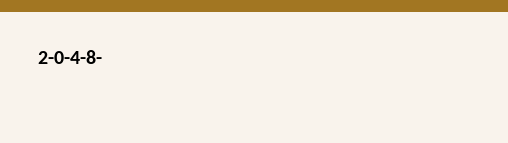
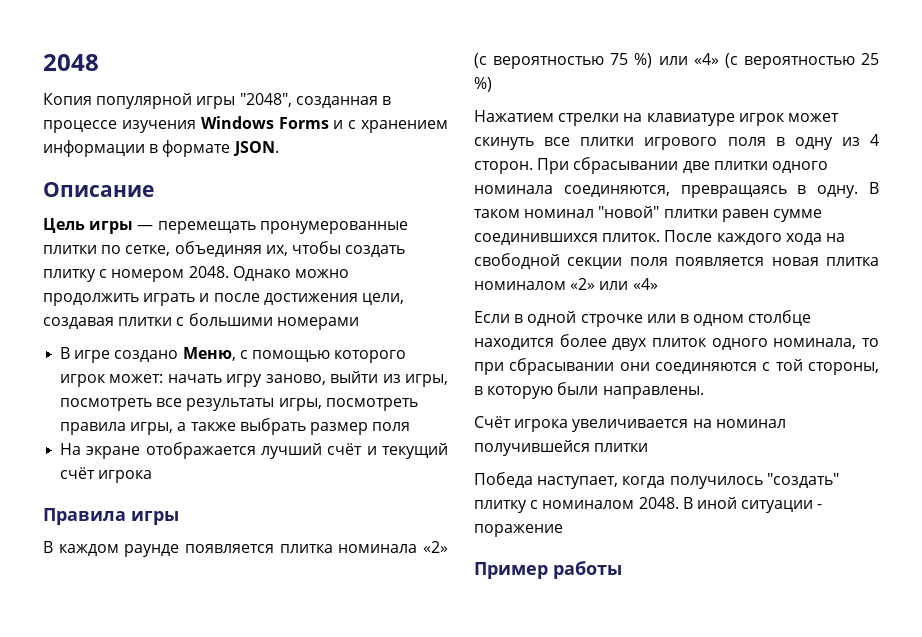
- 2-0-4-8-
+ 2048
+ Копия популярной игры "2048", созданная в процессе изучения Windows Forms и с хранением информации в формате JSON.
+ Описание
+ Цель игры — перемещать пронумерованные плитки по сетке, объединяя их, чтобы создать плитку с номером 2048. Однако можно продолжить играть и после достижения цели, создавая плитки с большими номерами
+ В игре создано Меню, с помощью которого игрок может: начать игру заново, выйти из игры, посмотреть все результаты игры, посмотреть правила игры, а также выбрать размер поля
+ На экране отображается лучший счёт и текущий счёт игрока
+ Правила игры
+ В каждом раунде появляется плитка номинала «2» (с вероятностью 75 %) или «4» (с вероятностью 25 %)
+ Нажатием стрелки на клавиатуре игрок может скинуть все плитки игрового поля в одну из 4 сторон. При сбрасывании две плитки одного номинала соединяются, превращаясь в одну. В таком номинал "новой" плитки равен сумме соединившихся плиток. После каждого хода на свободной секции поля появляется новая плитка номиналом «2» или «4»
+ Если в одной строчке или в одном столбце находится более двух плиток одного номинала, то при сбрасывании они соединяются с той стороны, в которую были направлены.
+ Счёт игрока увеличивается на номинал получившейся плитки
+ Победа наступает, когда получилось "создать" плитку с номиналом 2048. В иной ситуации - поражение
+ Пример работы

